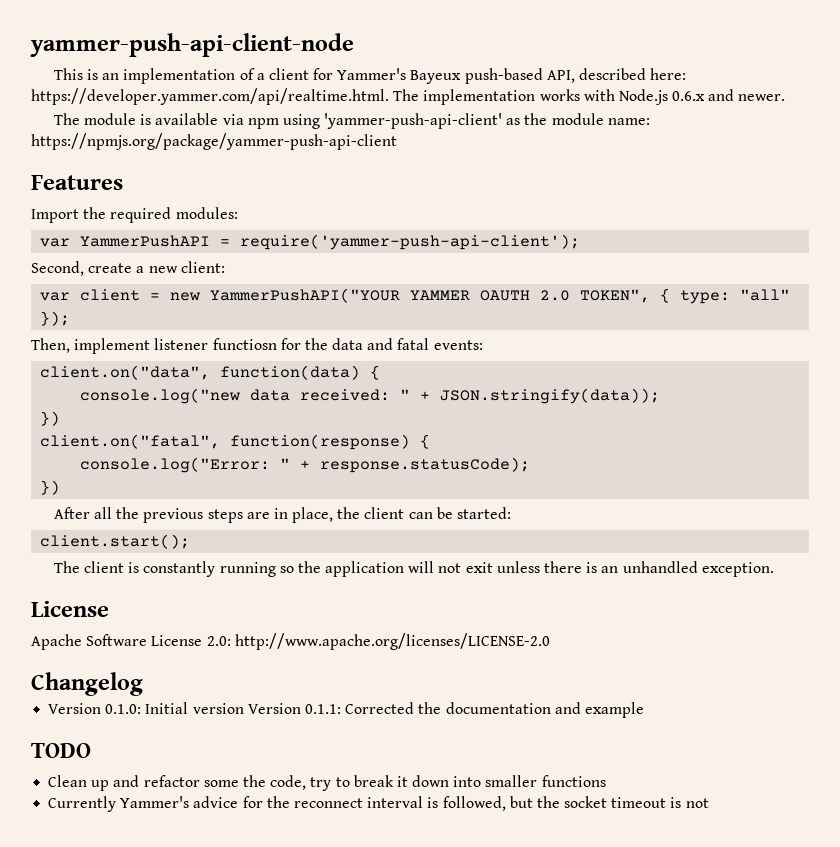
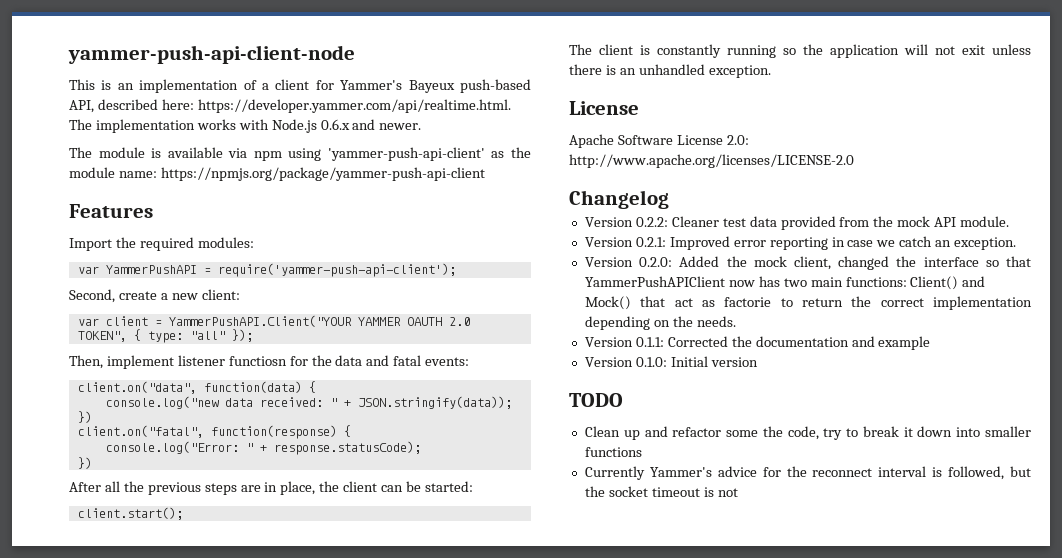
- var client = new YammerPushAPI("YOUR YAMMER OAUTH 2.0 TOKEN", { type: "all" });
+ var client = YammerPushAPI.Client("YOUR YAMMER OAUTH 2.0 TOKEN", { type: "all" });
- Version 0.1.0: Initial version Version 0.1.1: Corrected the documentation and example
+ Version 0.2.2: Cleaner test data provided from the mock API module.
+ Version 0.2.1: Improved error reporting in case we catch an exception.
+ Version 0.2.0: Added the mock client, changed the interface so that YammerPushAPIClient now has two main functions: Client() and Mock() that act as factorie to return the correct implementation depending on the needs.
+ Version 0.1.1: Corrected the documentation and example
+ Version 0.1.0: Initial version

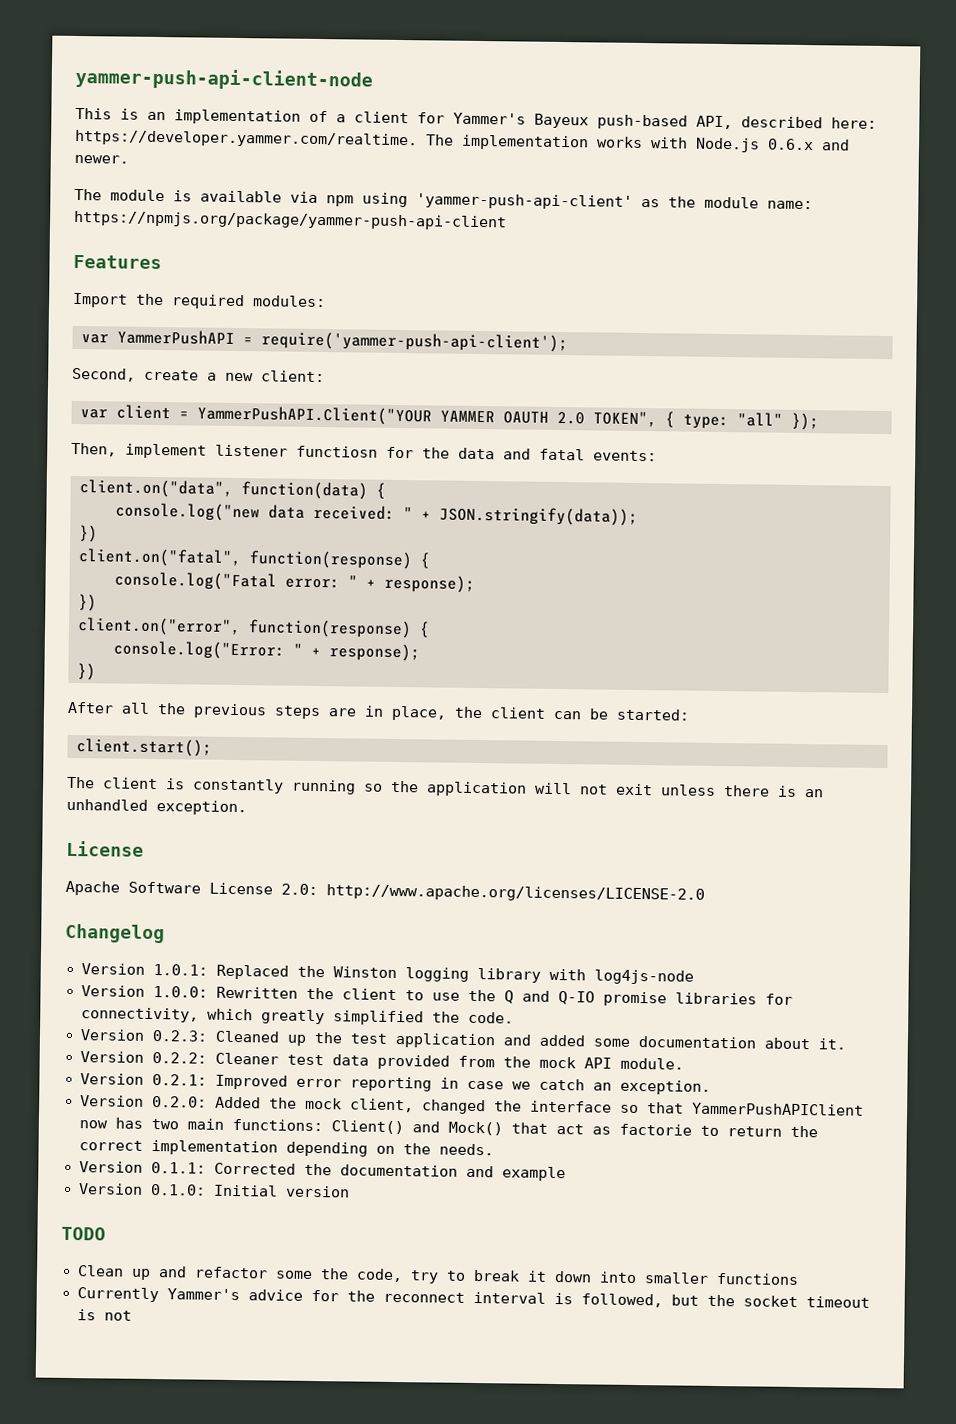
- This is an implementation of a client for Yammer's Bayeux push-based API, described here: https://developer.yammer.com/api/realtime.html. The implementation works with Node.js 0.6.x and newer.
+ This is an implementation of a client for Yammer's Bayeux push-based API, described here: https://developer.yammer.com/realtime. The implementation works with Node.js 0.6.x and newer.
+ console.log("Fatal error: " + response);
+ })
+ client.on("error", function(response) {
- console.log("Error: " + response.statusCode);
+ console.log("Error: " + response);
+ Version 1.0.1: Replaced the Winston logging library with log4js-node
+ Version 1.0.0: Rewritten the client to use the Q and Q-IO promise libraries for connectivity, which greatly simplified the code.
+ Version 0.2.3: Cleaned up the test application and added some documentation about it.

